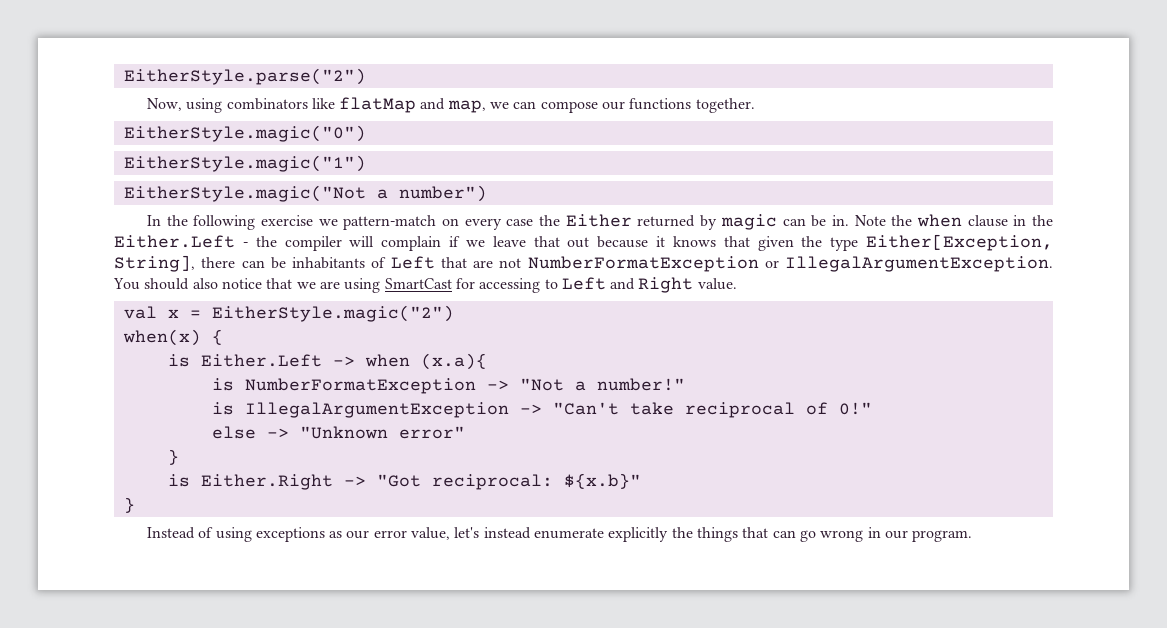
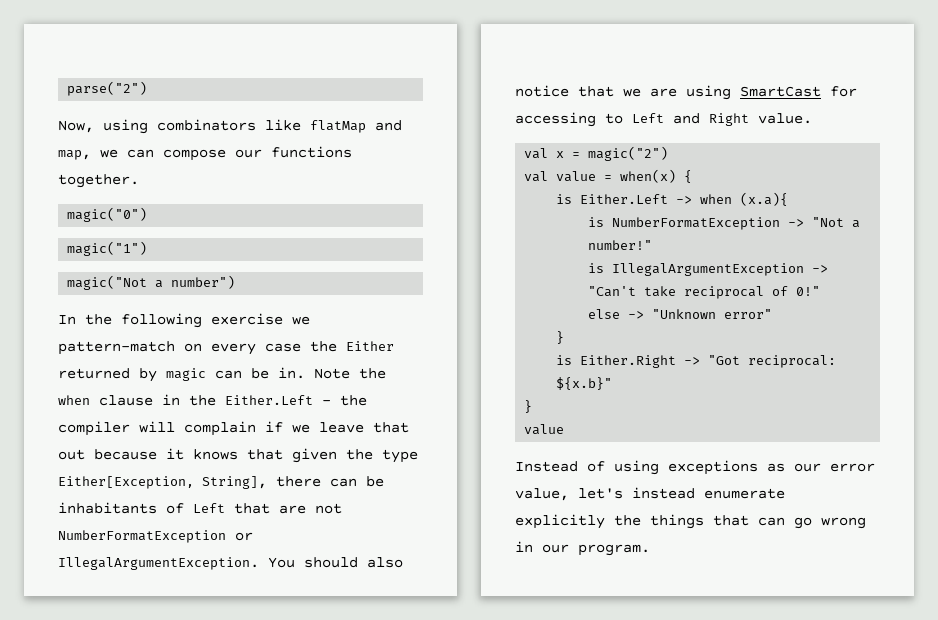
- EitherStyle.parse("2")
+ parse("2")
- EitherStyle.magic("0")
- EitherStyle.magic("1")
- EitherStyle.magic("Not a number")
+ magic("0")
+ magic("1")
+ magic("Not a number")
- val x = EitherStyle.magic("2")
- when(x) {
+ val x = magic("2")
+ val value = when(x) {
  is Either.Right -> "Got reciprocal: ${x.b}"
  }
+ value

